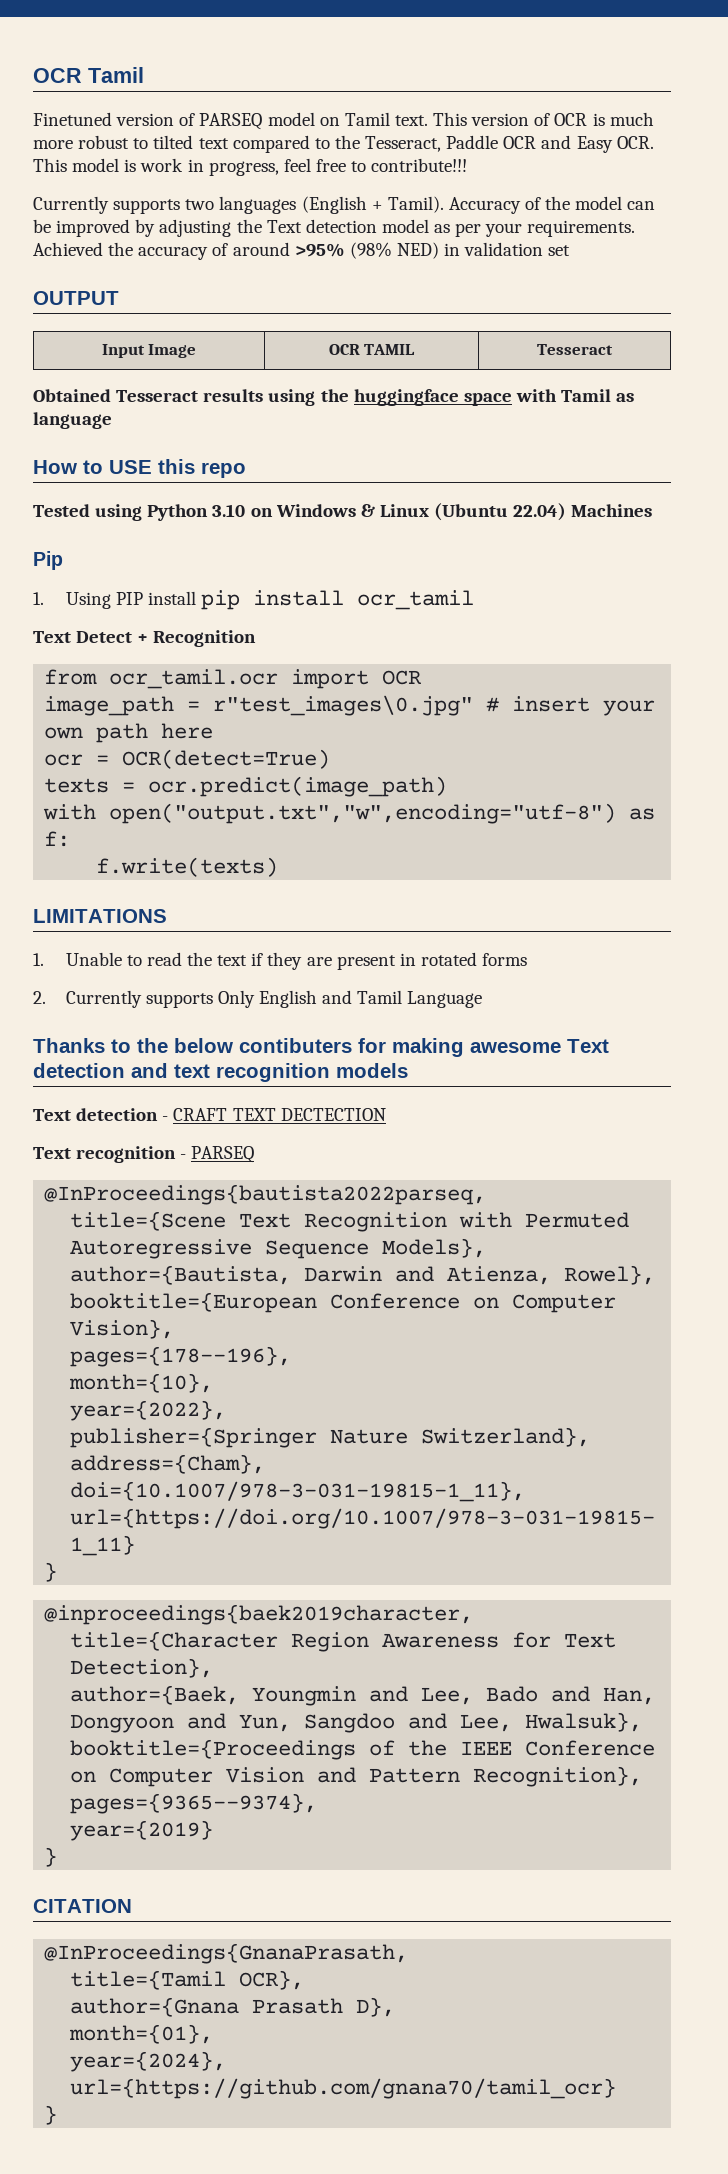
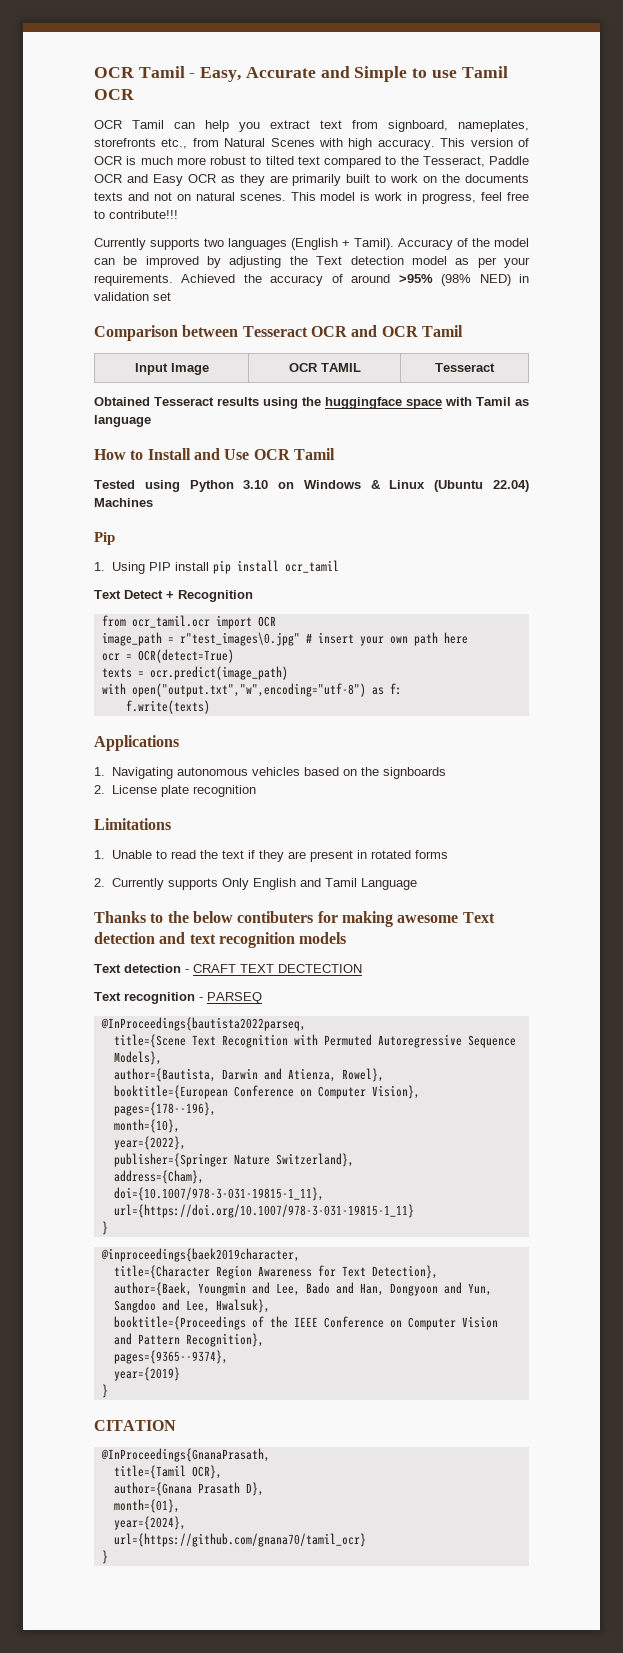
- OCR Tamil
- Finetuned version of PARSEQ model on Tamil text.
+ OCR Tamil - Easy, Accurate and Simple to use Tamil OCR
+ OCR Tamil can help you extract text from signboard, nameplates, storefronts etc., from Natural Scenes with high accuracy.
- This version of OCR is much more robust to tilted text compared to the Tesseract, Paddle OCR and Easy OCR. This model is work in progress, feel free to contribute!!!
+ This version of OCR is much more robust to tilted text compared to the Tesseract, Paddle OCR and Easy OCR as they are primarily built to work on the documents texts and not on natural scenes. This model is work in progress, feel free to contribute!!!
- OUTPUT
+ Comparison between Tesseract OCR and OCR Tamil
- How to USE this repo
+ How to Install and Use OCR Tamil
- LIMITATIONS
+ Applications
+ 1. Navigating autonomous vehicles based on the signboards
+ 2. License plate recognition
+ Limitations

